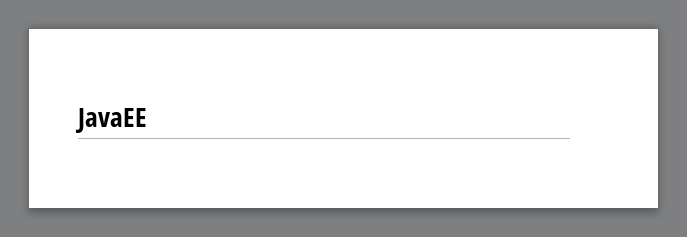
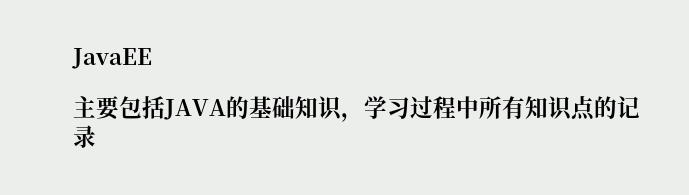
+ 主要包括JAVA的基础知识，学习过程中所有知识点的记录

